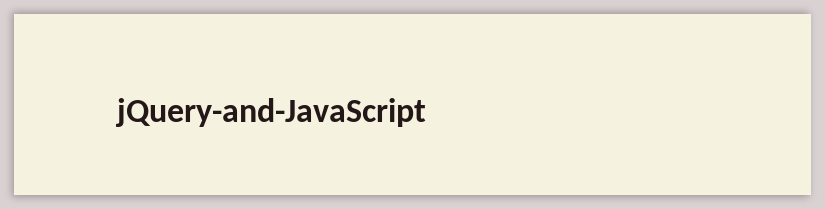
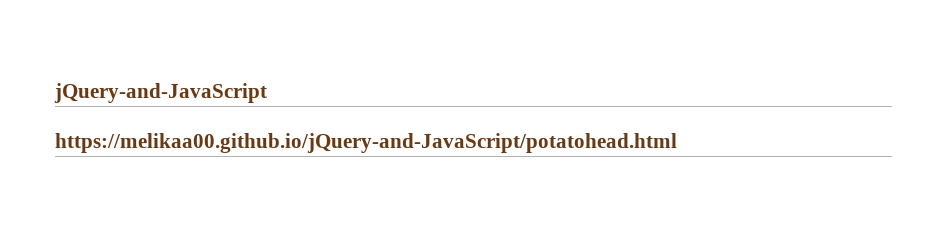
+ https://melikaa00.github.io/jQuery-and-JavaScript/potatohead.html

